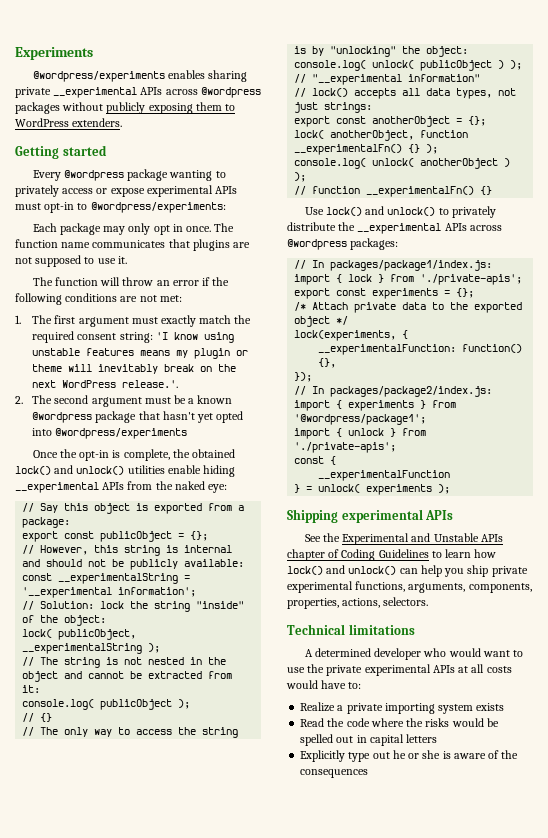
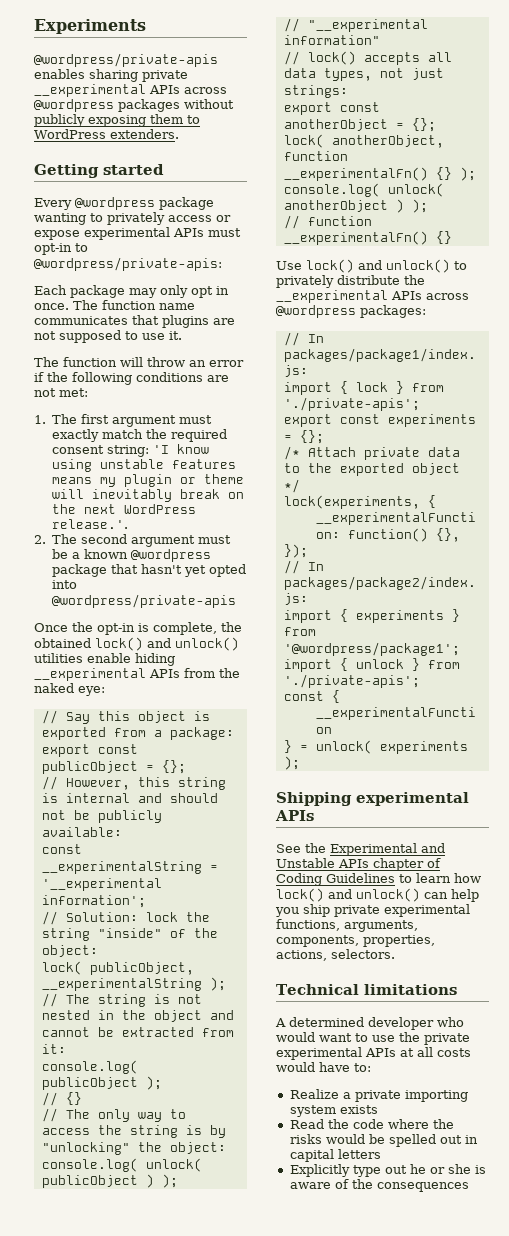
- @wordpress/experiments enables sharing private __experimental APIs across @wordpress packages without publicly exposing them to WordPress extenders.
+ @wordpress/private-apis enables sharing private __experimental APIs across @wordpress packages without publicly exposing them to WordPress extenders.
- Every @wordpress package wanting to privately access or expose experimental APIs must opt-in to @wordpress/experiments:
+ Every @wordpress package wanting to privately access or expose experimental APIs must opt-in to @wordpress/private-apis:
- 2. The second argument must be a known @wordpress package that hasn't yet opted into @wordpress/experiments
+ 2. The second argument must be a known @wordpress package that hasn't yet opted into @wordpress/private-apis

